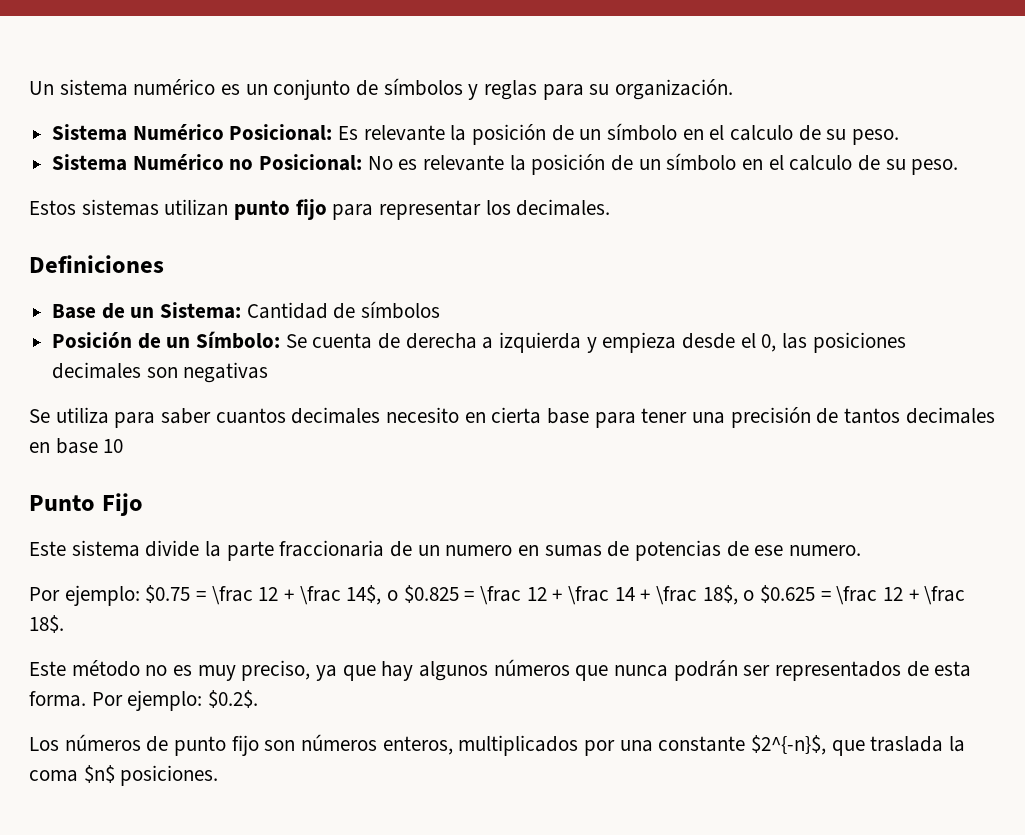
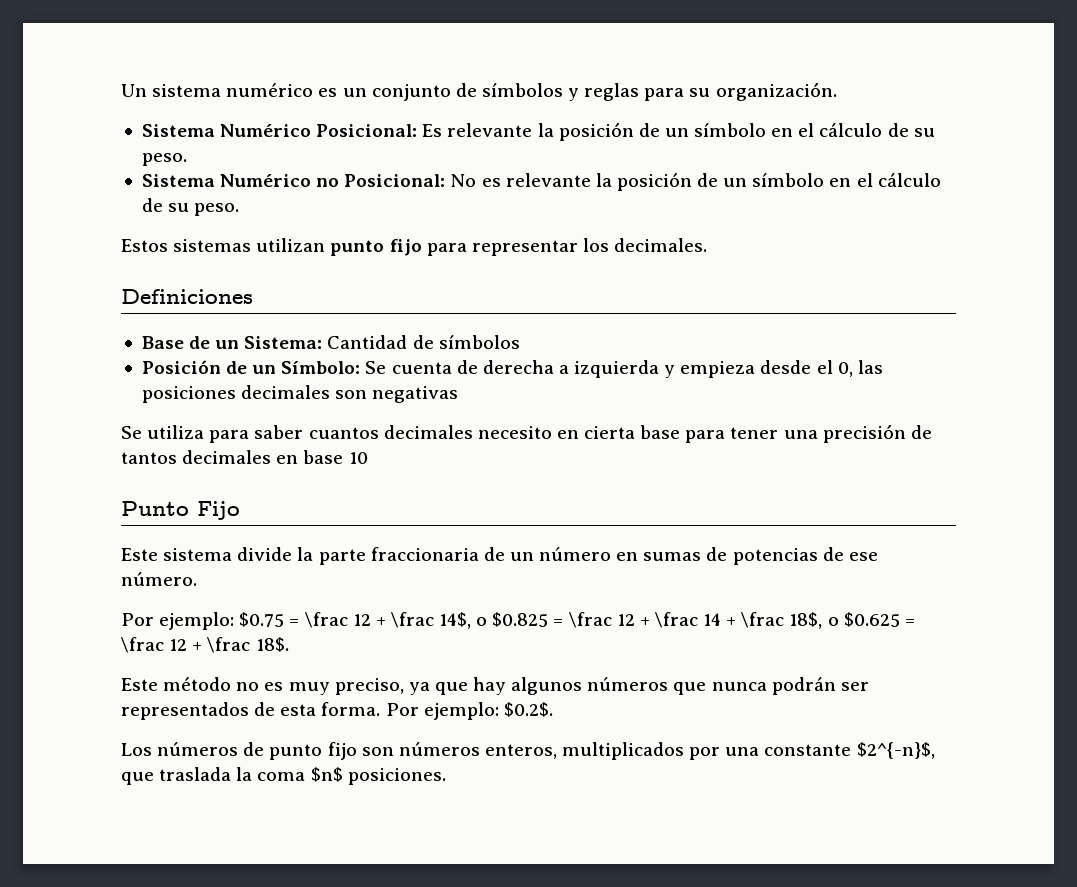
- Sistema Numérico Posicional: Es relevante la posición de un símbolo en el calculo de su peso.
+ Sistema Numérico Posicional: Es relevante la posición de un símbolo en el cálculo de su peso.
- Sistema Numérico no Posicional: No es relevante la posición de un símbolo en el calculo de su peso.
+ Sistema Numérico no Posicional: No es relevante la posición de un símbolo en el cálculo de su peso.
- Este sistema divide la parte fraccionaria de un numero en sumas de potencias de ese numero.
+ Este sistema divide la parte fraccionaria de un número en sumas de potencias de ese número.

